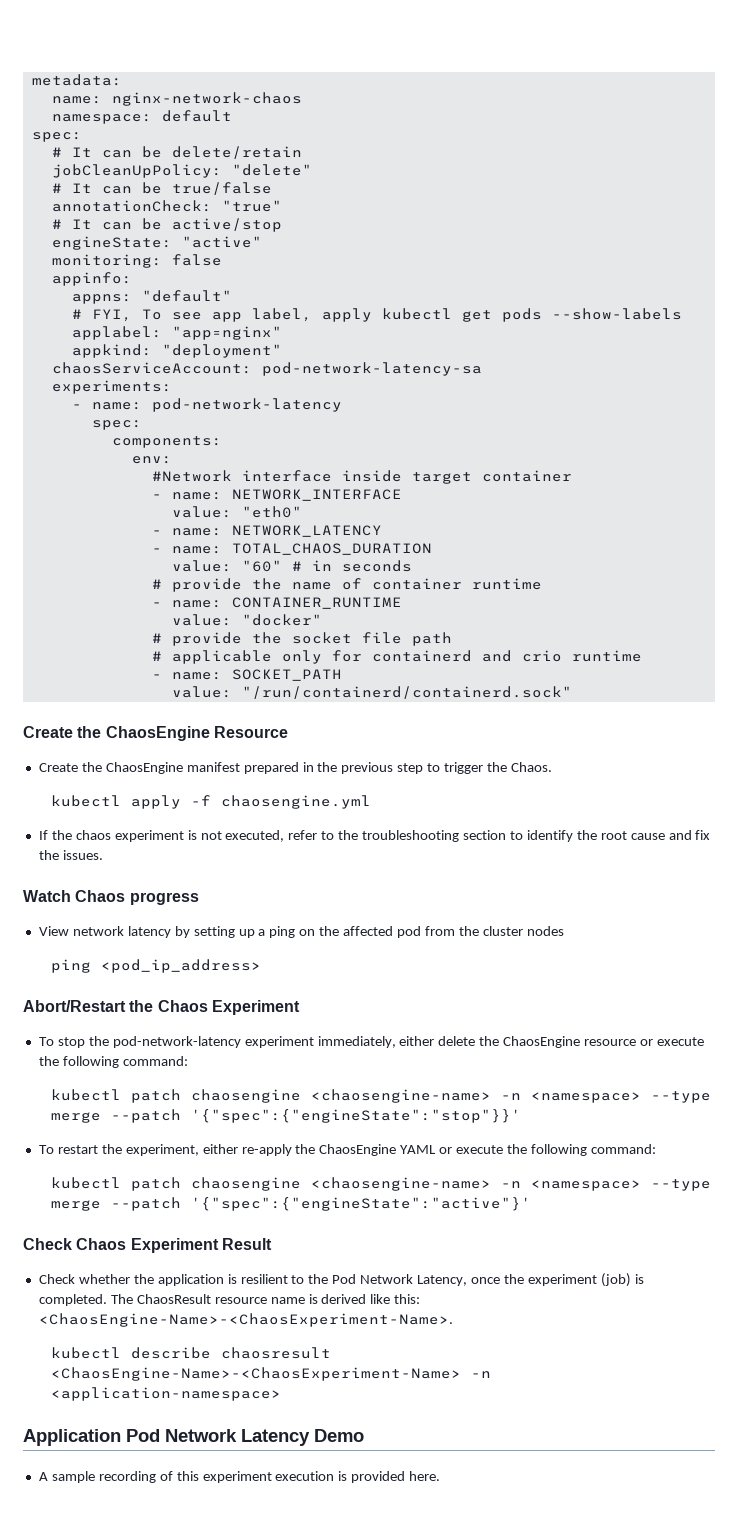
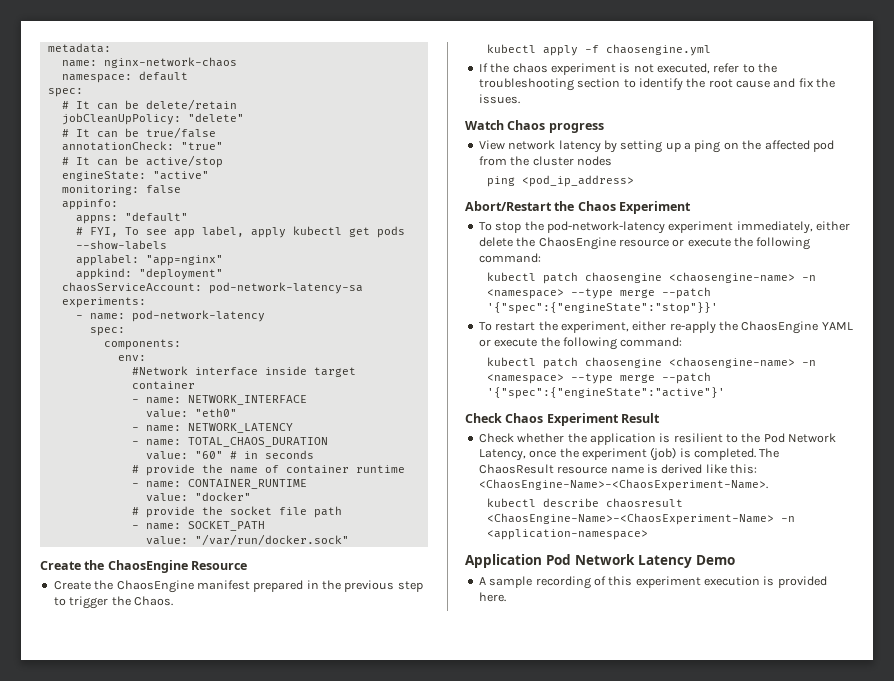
- # applicable only for containerd and crio runtime
- value: "/run/containerd/containerd.sock"
+ value: "/var/run/docker.sock"

